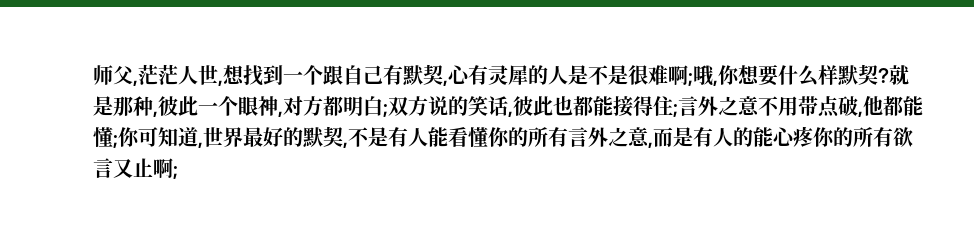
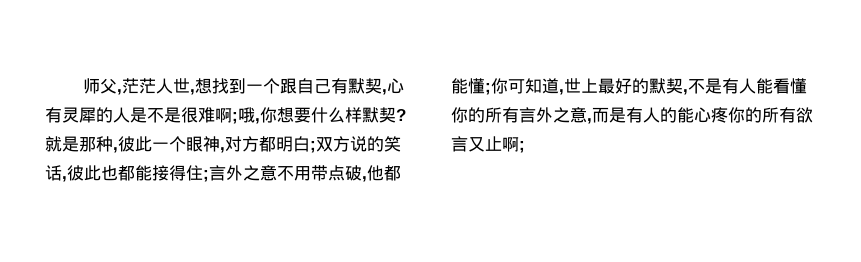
- 就是那种,彼此一个眼神,对方都明白;双方说的笑话,彼此也都能接得住;言外之意不用带点破,他都能懂;你可知道,世界最好的默契,不是有人能看懂你的所有言外之意,而是有人的能心疼你的所有欲言又止啊;
+ 就是那种,彼此一个眼神,对方都明白;双方说的笑话,彼此也都能接得住;言外之意不用带点破,他都能懂;你可知道,世上最好的默契,不是有人能看懂你的所有言外之意,而是有人的能心疼你的所有欲言又止啊;

